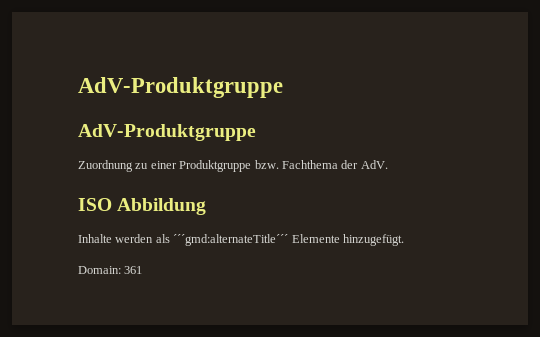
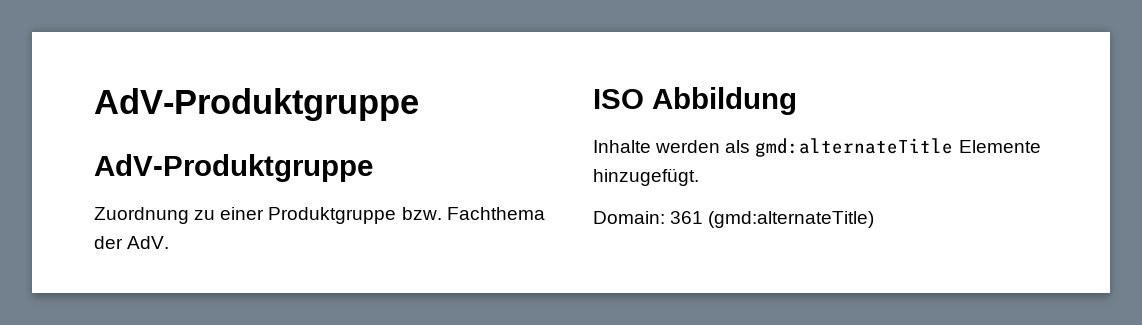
- Inhalte werden als ´´´gmd:alternateTitle´´´ Elemente hinzugefügt.
+ Inhalte werden als gmd:alternateTitle Elemente hinzugefügt.
- Domain: 361
+ Domain: 361 (gmd:alternateTitle)

